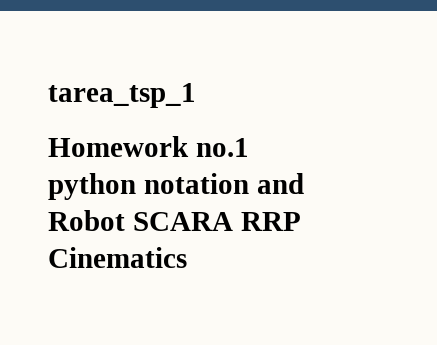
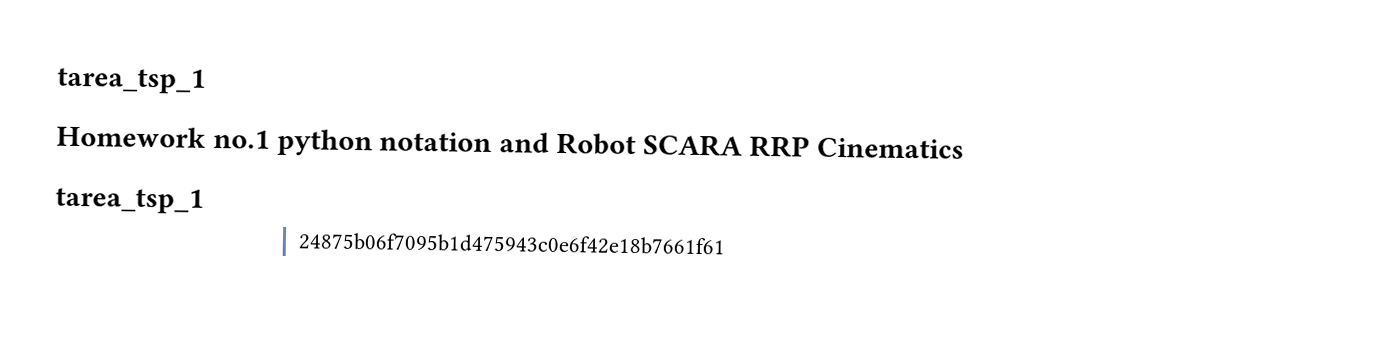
  Homework no.1 python notation and Robot SCARA RRP Cinematics
+ tarea_tsp_1
+ 24875b06f7095b1d475943c0e6f42e18b7661f61

